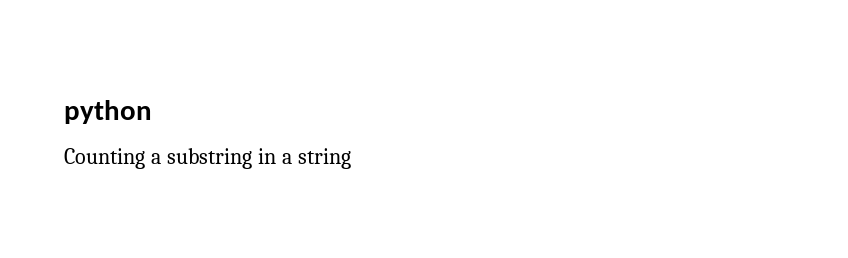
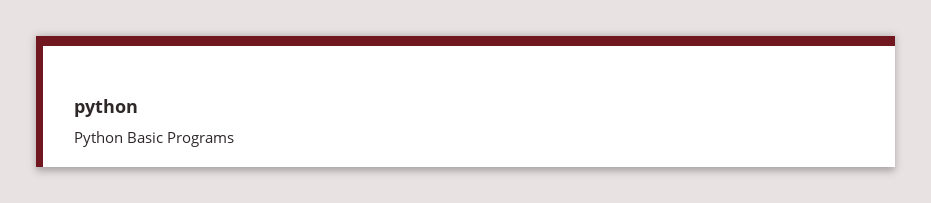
- Counting a substring in a string
+ Python Basic Programs

